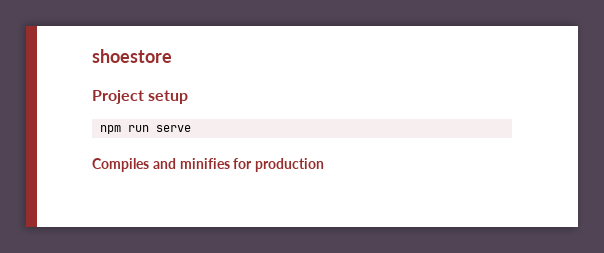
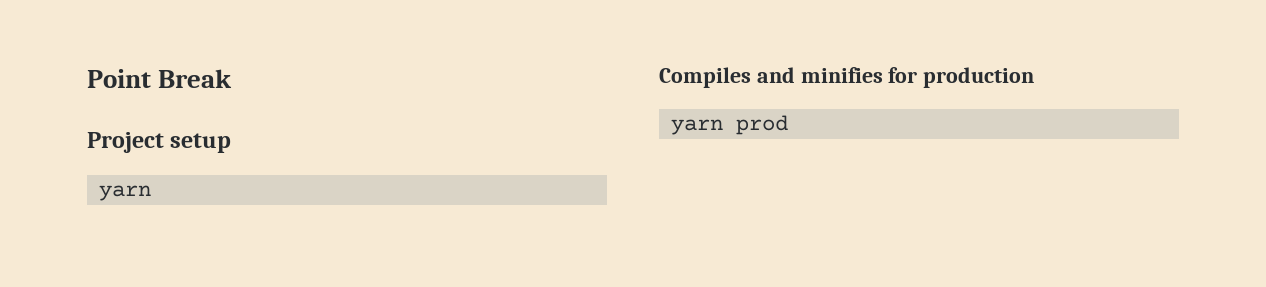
- shoestore
+ Point Break
  Project setup
- npm run serve
+ yarn
+ yarn prod

